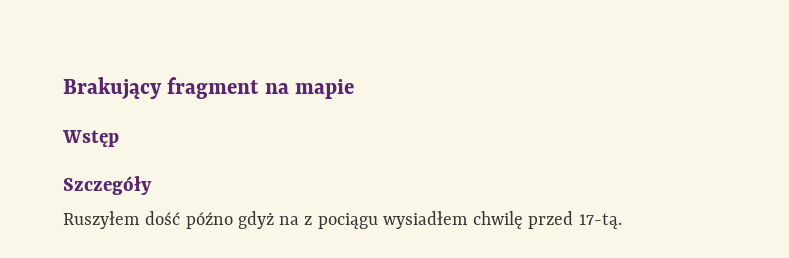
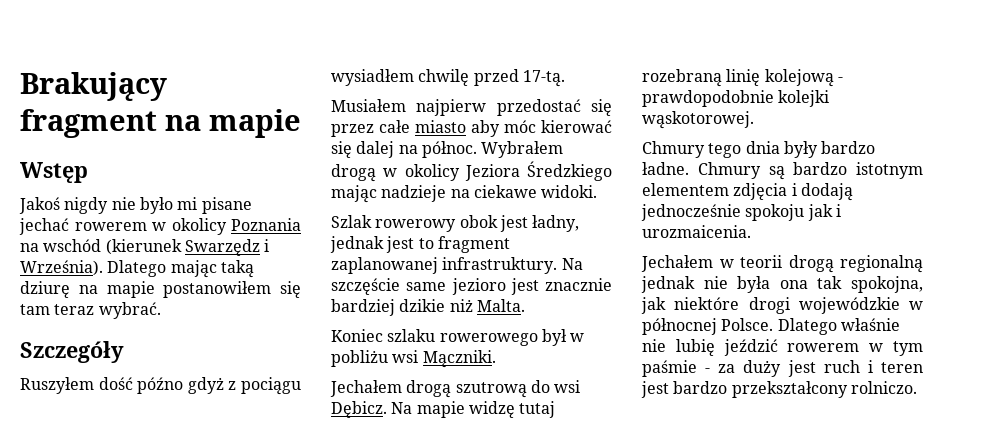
+ Jakoś nigdy nie było mi pisane jechać rowerem w okolicy Poznania na wschód (kierunek Swarzędz i Września). Dlatego mając taką dziurę na mapie postanowiłem się tam teraz wybrać.
- Ruszyłem dość późno gdyż na z pociągu wysiadłem chwilę przed 17-tą.
+ Ruszyłem dość późno gdyż z pociągu wysiadłem chwilę przed 17-tą.
+ Musiałem najpierw przedostać się przez całe miasto aby móc kierować się dalej na północ. Wybrałem drogą w okolicy Jeziora Średzkiego mając nadzieje na ciekawe widoki.
+ Szlak rowerowy obok jest ładny, jednak jest to fragment zaplanowanej infrastruktury. Na szczęście same jezioro jest znacznie bardziej dzikie niż Malta.
+ Koniec szlaku rowerowego był w pobliżu wsi Mączniki.
+ Jechałem drogą szutrową do wsi Dębicz. Na mapie widzę tutaj rozebraną linię kolejową - prawdopodobnie kolejki wąskotorowej.
+ Chmury tego dnia były bardzo ładne. Chmury są bardzo istotnym elementem zdjęcia i dodają jednocześnie spokoju jak i urozmaicenia.
+ Jechałem w teorii drogą regionalną jednak nie była ona tak spokojna, jak niektóre drogi wojewódzkie w północnej Polsce. Dlatego właśnie nie lubię jeździć rowerem w tym paśmie - za duży jest ruch i teren jest bardzo przekształcony rolniczo.

